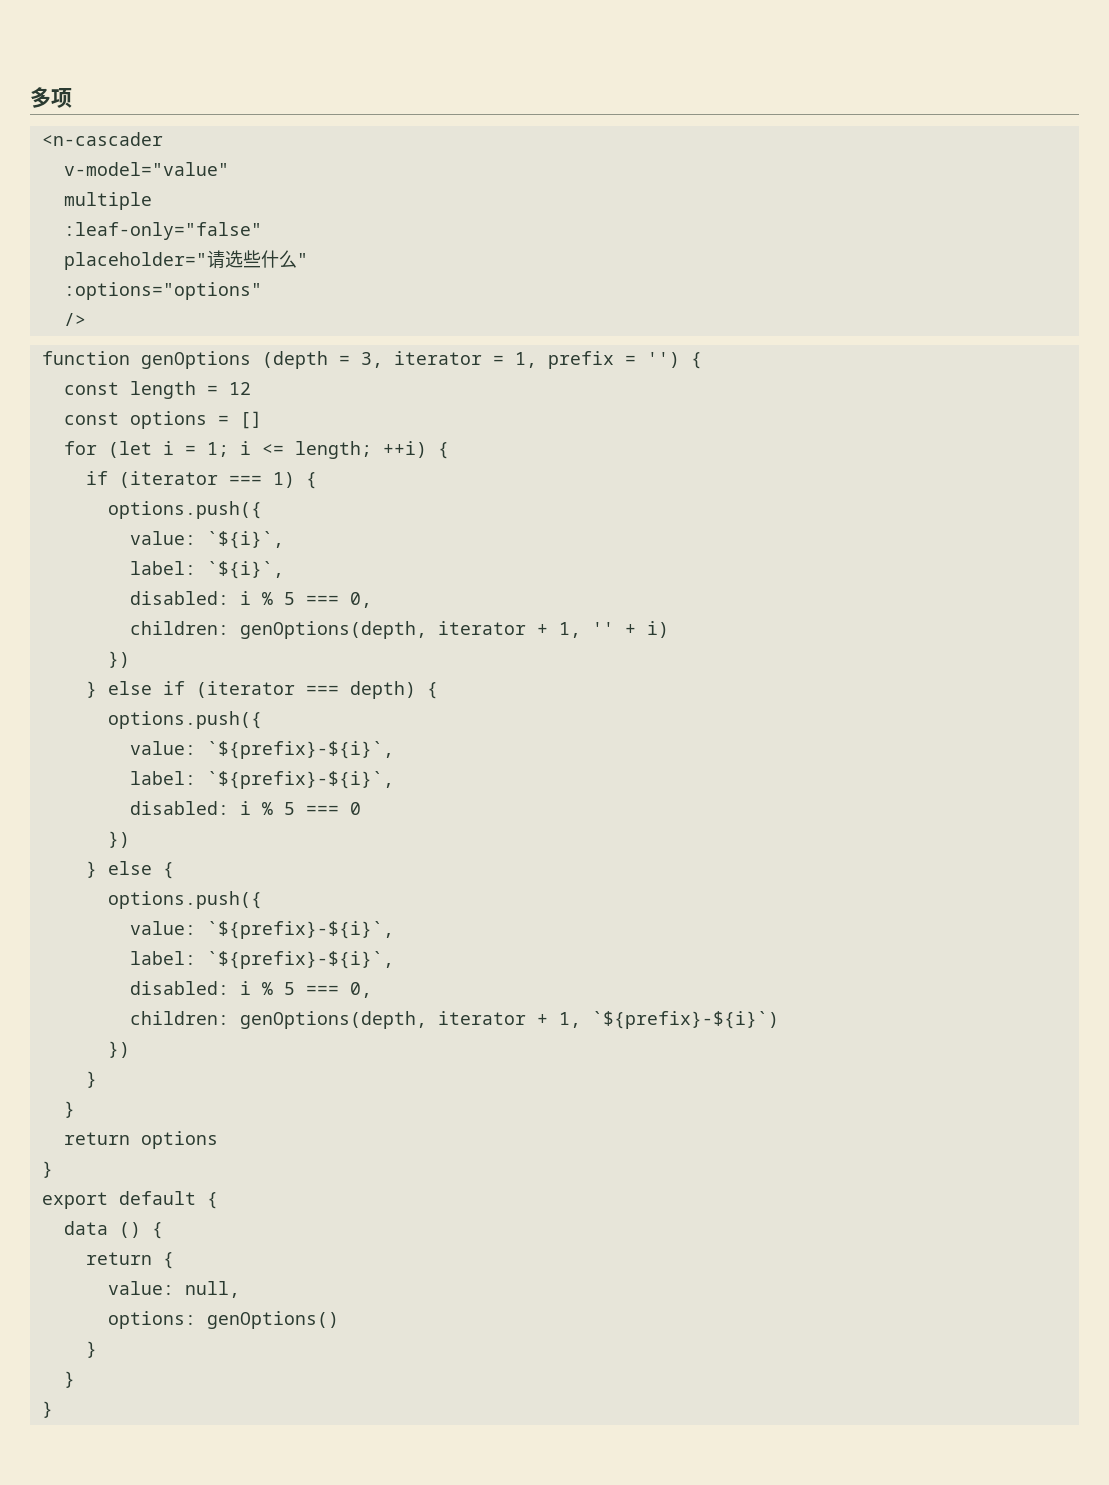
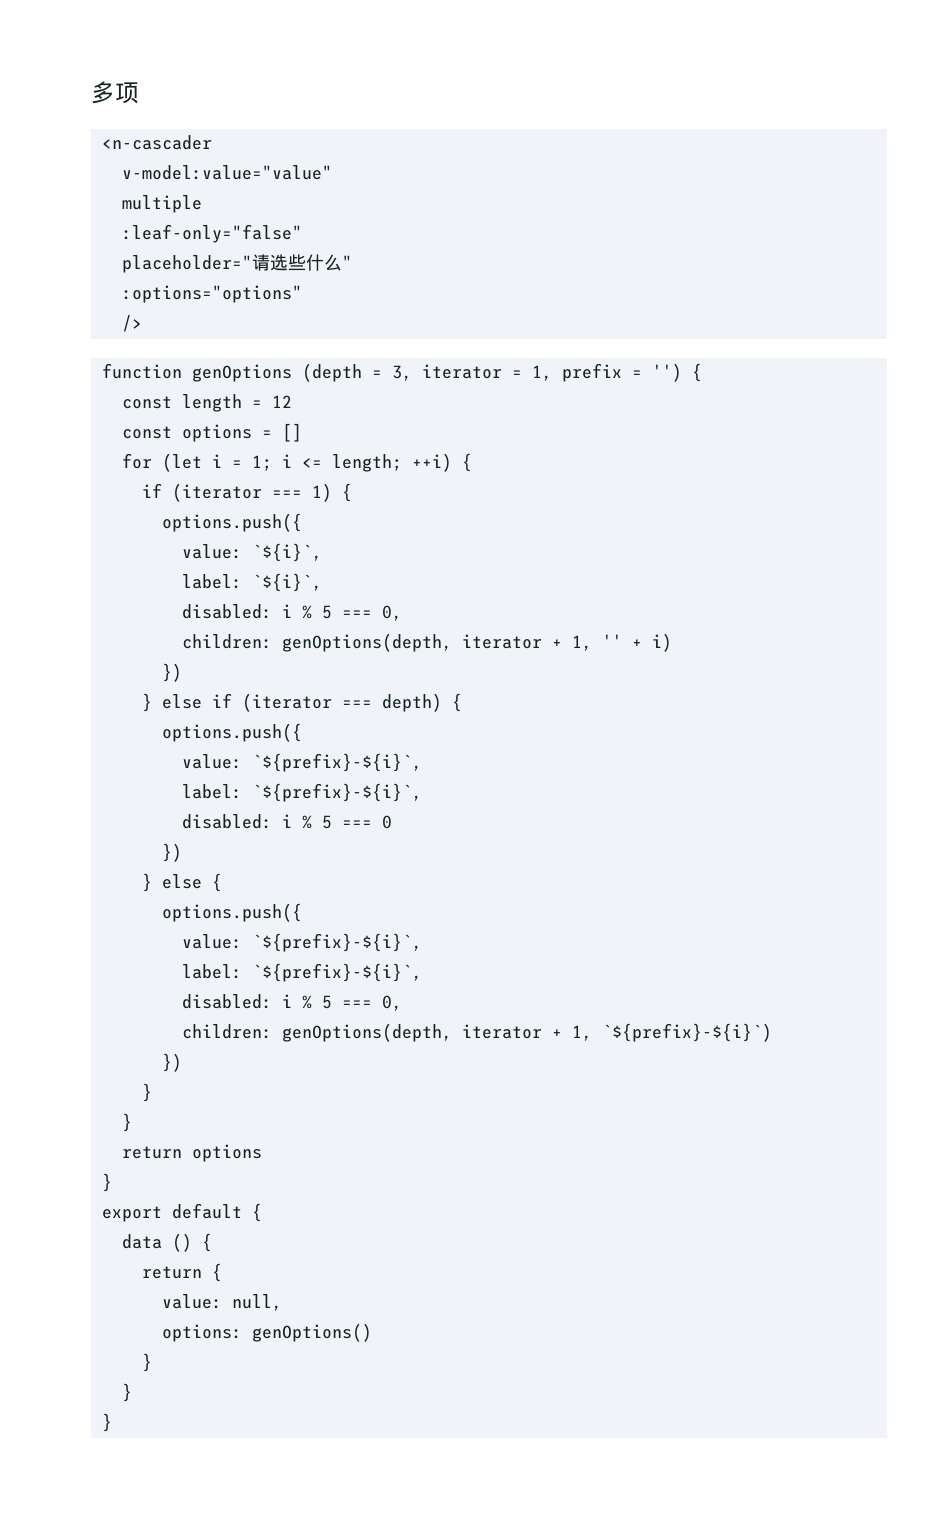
- v-model="value"
+ v-model:value="value"

